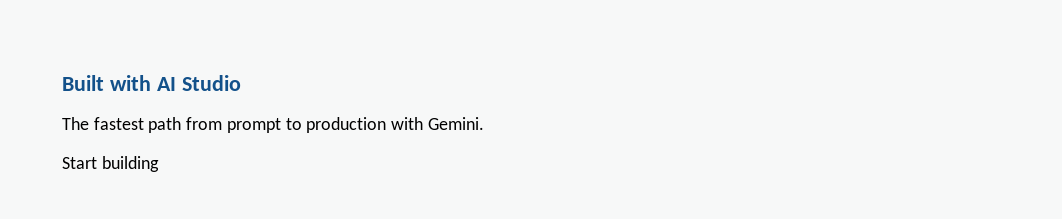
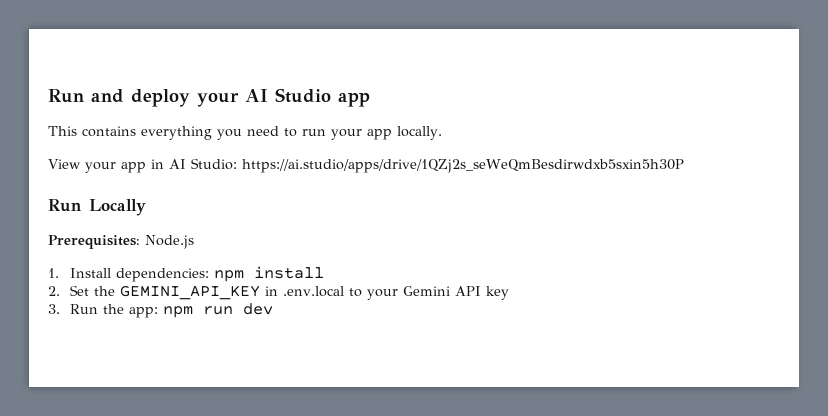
- Built with AI Studio
- The fastest path from prompt to production with Gemini.
- Start building
+ Run and deploy your AI Studio app
+ This contains everything you need to run your app locally.
+ View your app in AI Studio: https://ai.studio/apps/drive/1QZj2s_seWeQmBesdirwdxb5sxin5h30P
+ Run Locally
+ Prerequisites: Node.js
+ 1. Install dependencies: npm install
+ 2. Set the GEMINI_API_KEY in .env.local to your Gemini API key
+ 3. Run the app: npm run dev

